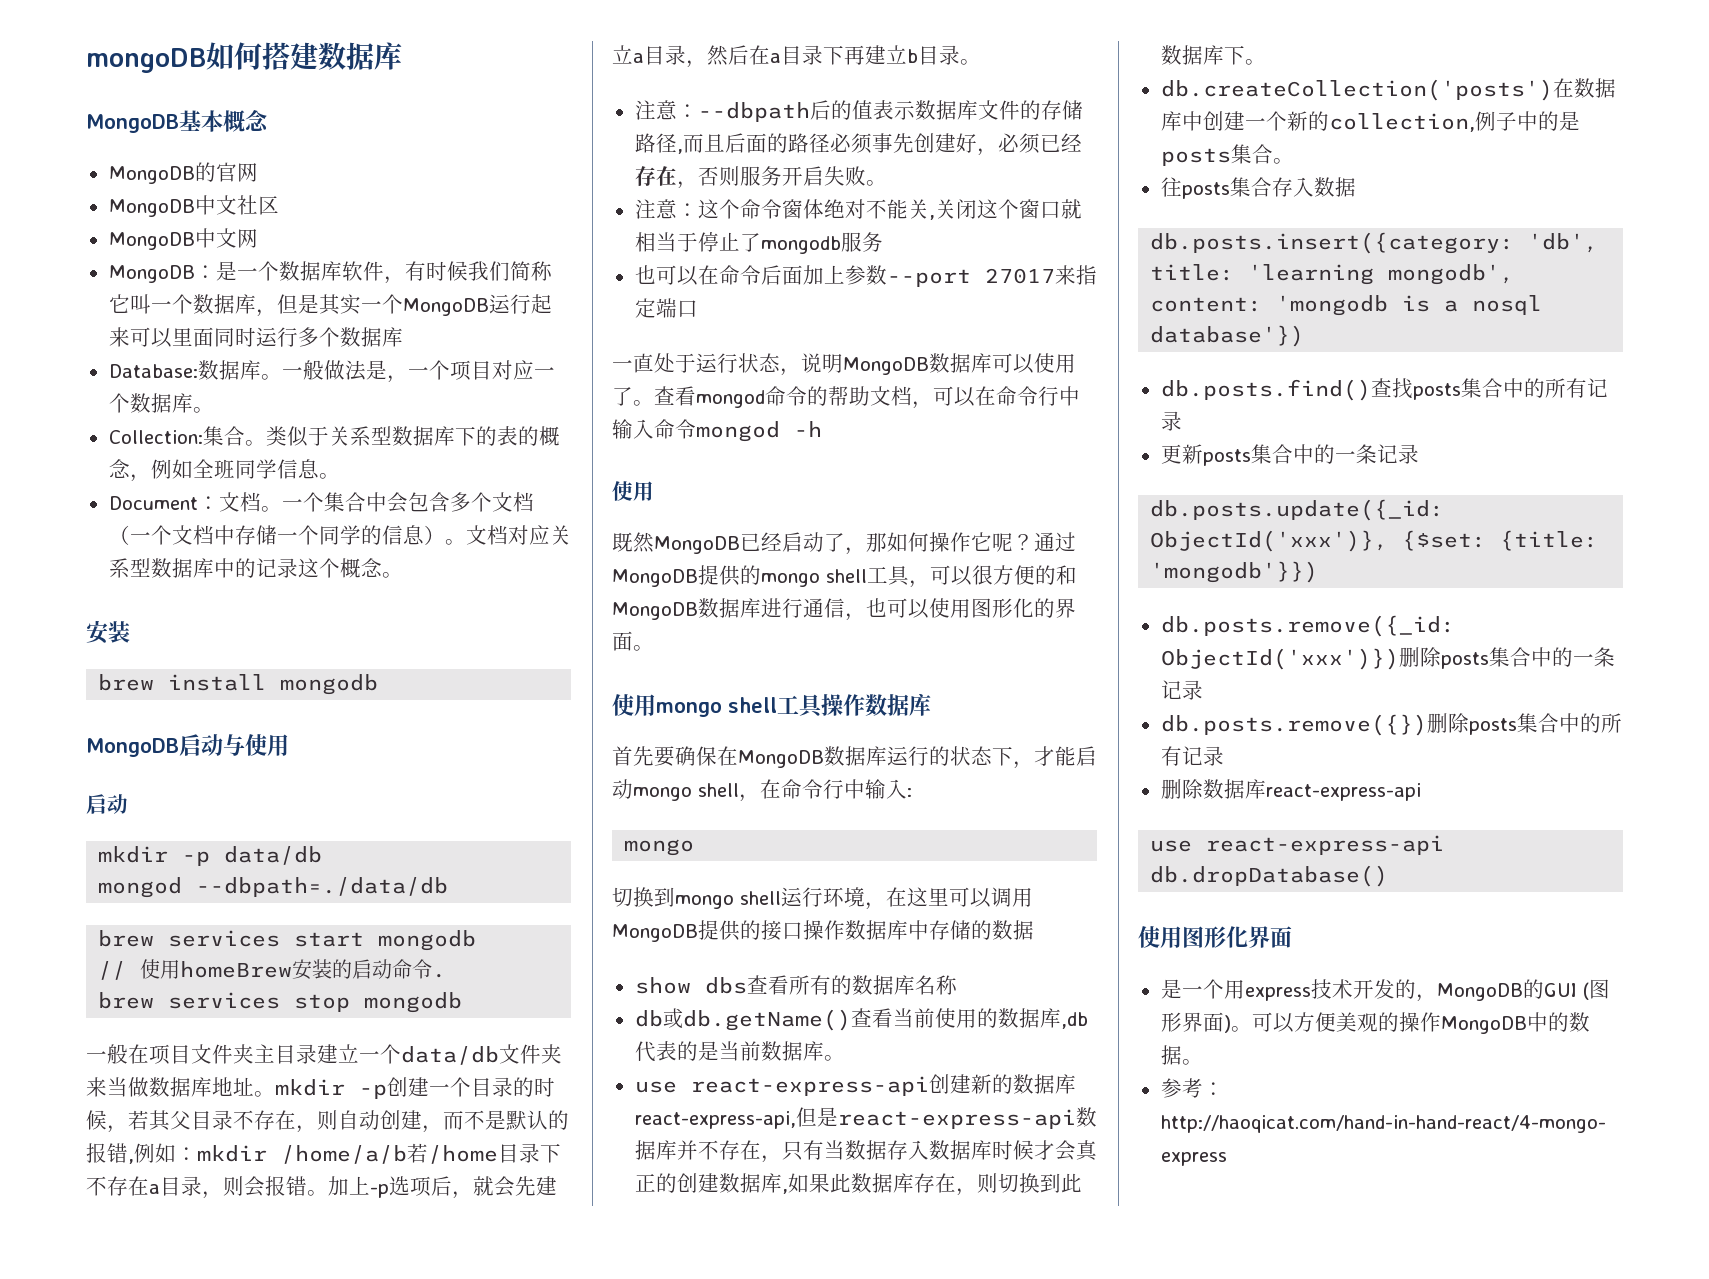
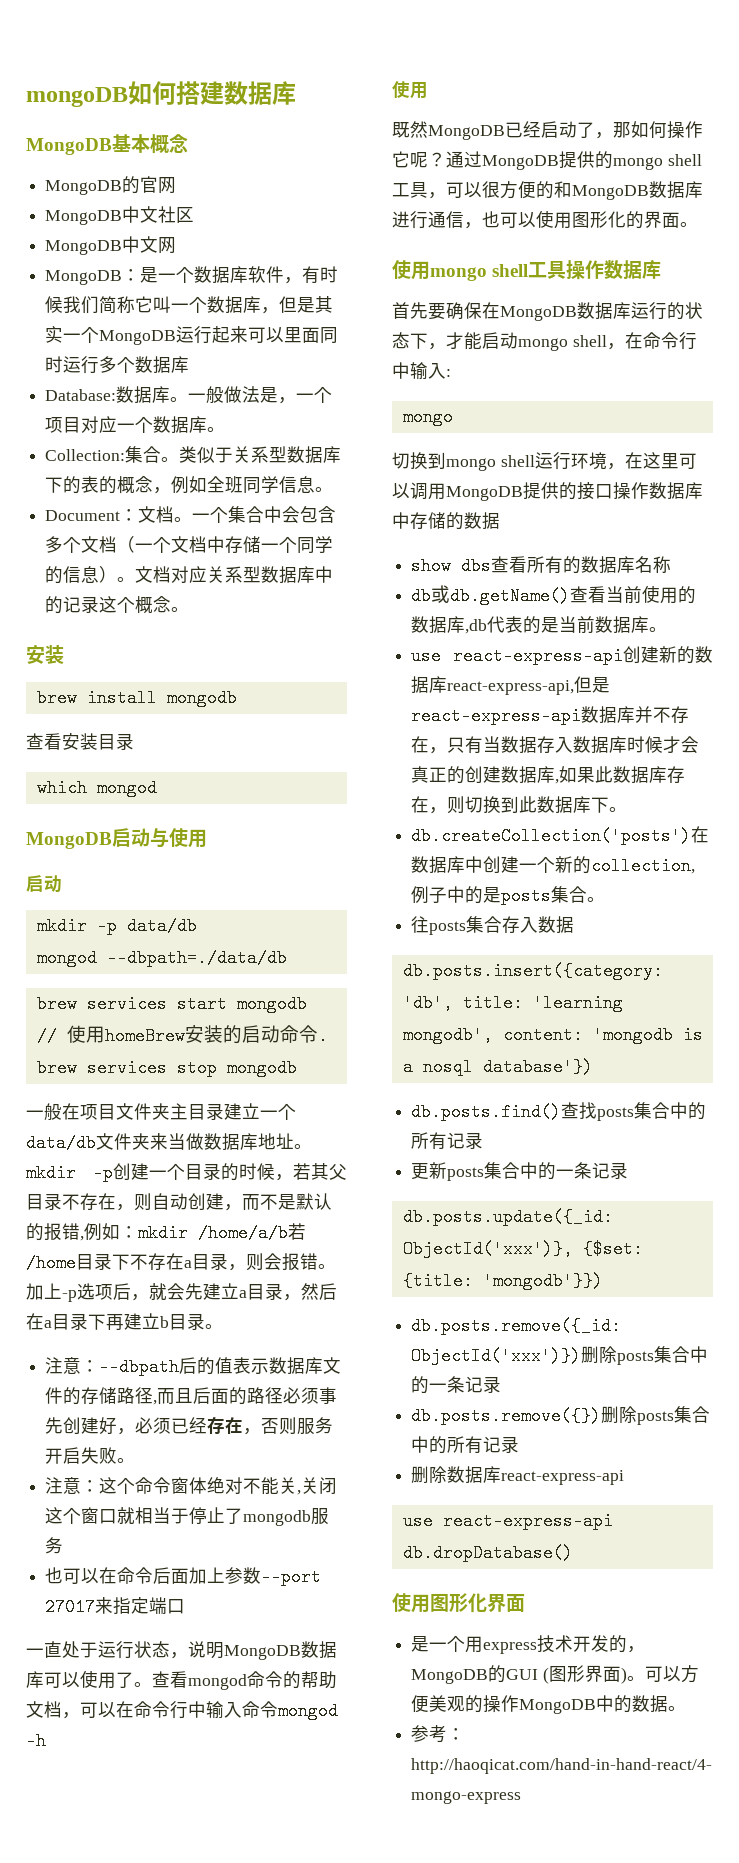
+ 查看安装目录
+ which mongod

